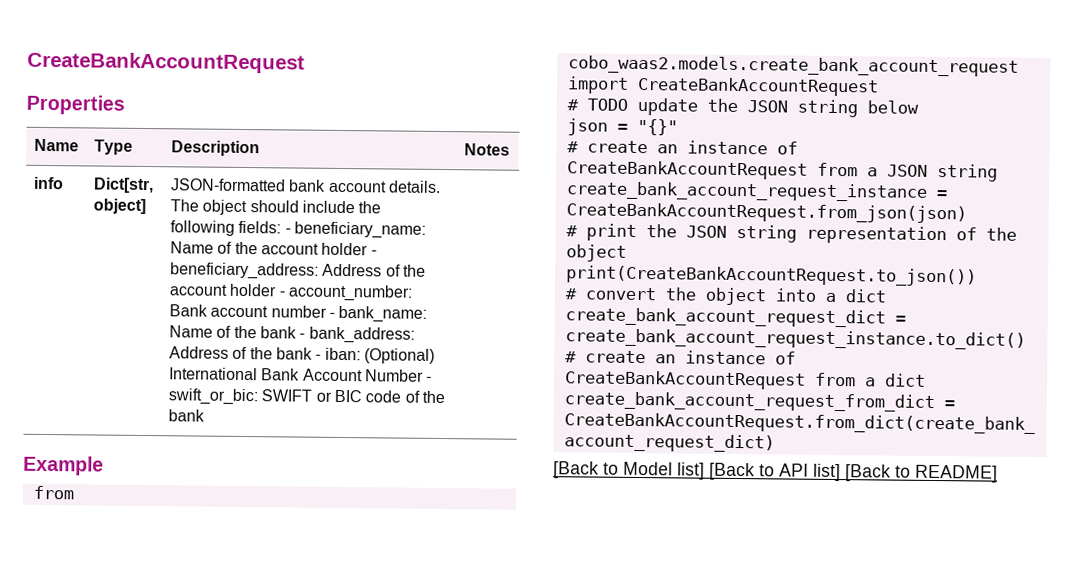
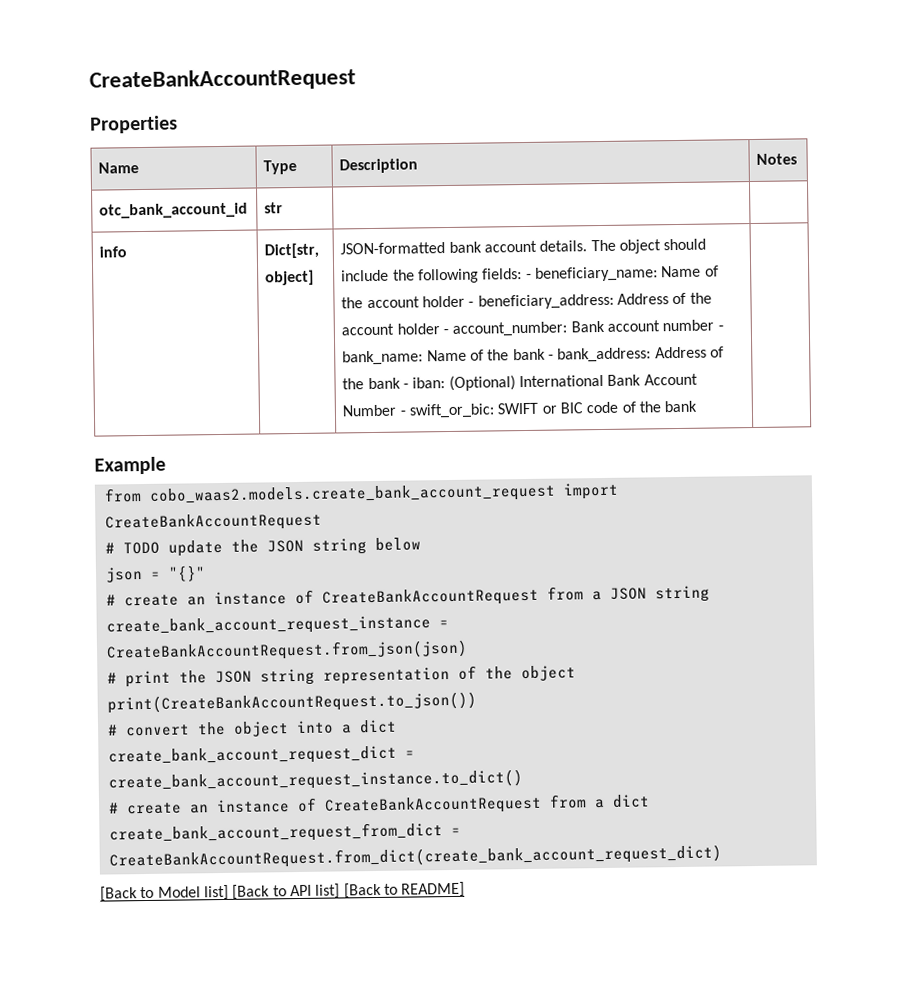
+ otc_bank_account_id | str | |

